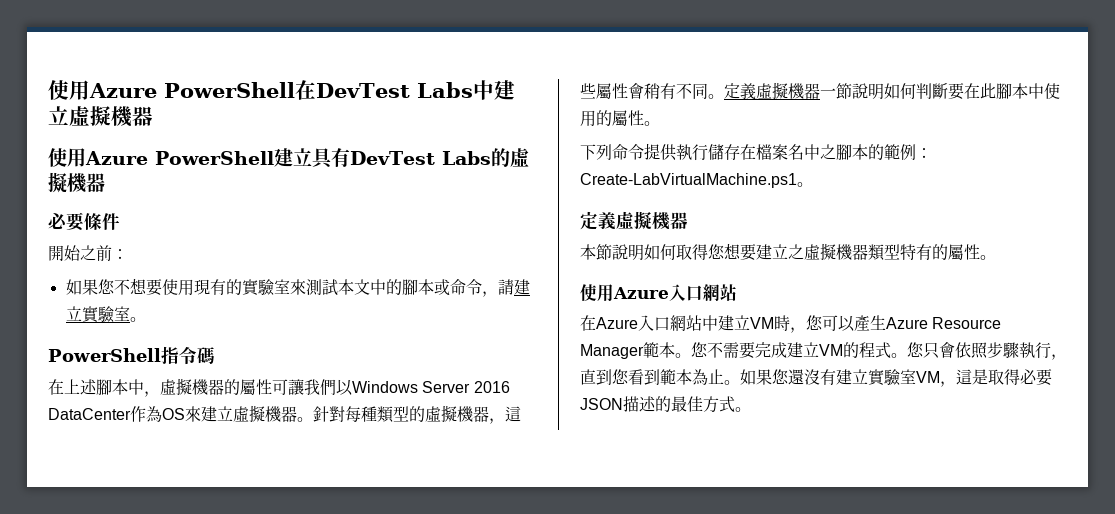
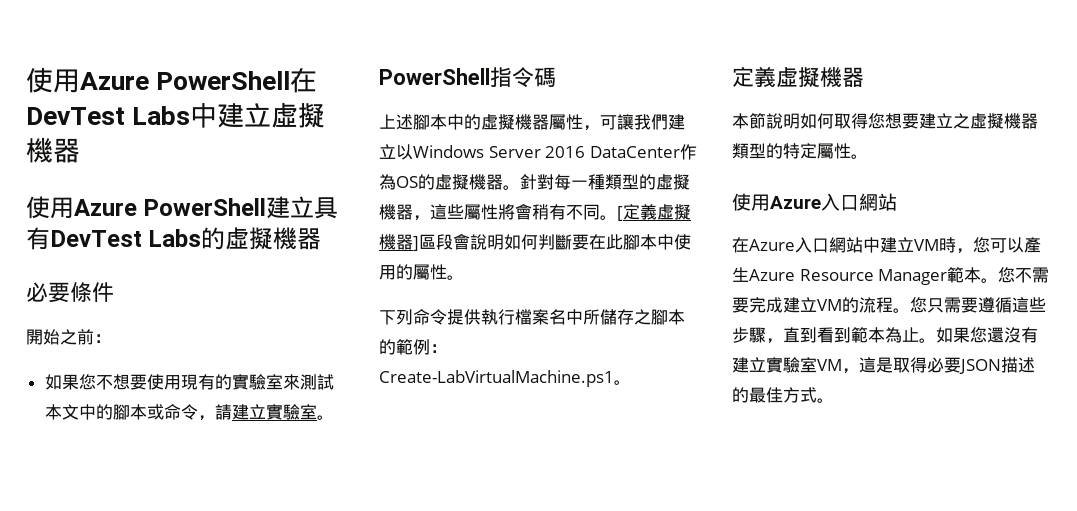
- 在上述腳本中，虛擬機器的屬性可讓我們以Windows Server 2016 DataCenter作為OS來建立虛擬機器。
+ 上述腳本中的虛擬機器屬性，可讓我們建立以Windows Server 2016 DataCenter作為OS的虛擬機器。
- 針對每種類型的虛擬機器，這些屬性會稍有不同。
+ 針對每一種類型的虛擬機器，這些屬性將會稍有不同。
- 定義虛擬機器一節說明如何判斷要在此腳本中使用的屬性。
+ [定義虛擬機器]區段會說明如何判斷要在此腳本中使用的屬性。
- 下列命令提供執行儲存在檔案名中之腳本的範例：Create-LabVirtualMachine.ps1。
+ 下列命令提供執行檔案名中所儲存之腳本的範例：Create-LabVirtualMachine.ps1。
- 本節說明如何取得您想要建立之虛擬機器類型特有的屬性。
+ 本節說明如何取得您想要建立之虛擬機器類型的特定屬性。
- 您不需要完成建立VM的程式。您只會依照步驟執行，直到您看到範本為止。
+ 您不需要完成建立VM的流程。您只需要遵循這些步驟，直到看到範本為止。

